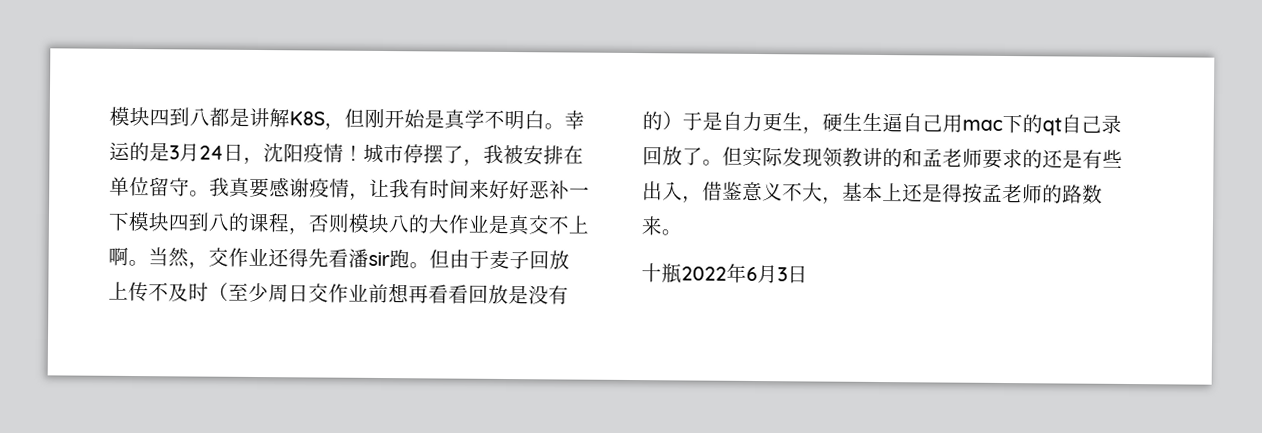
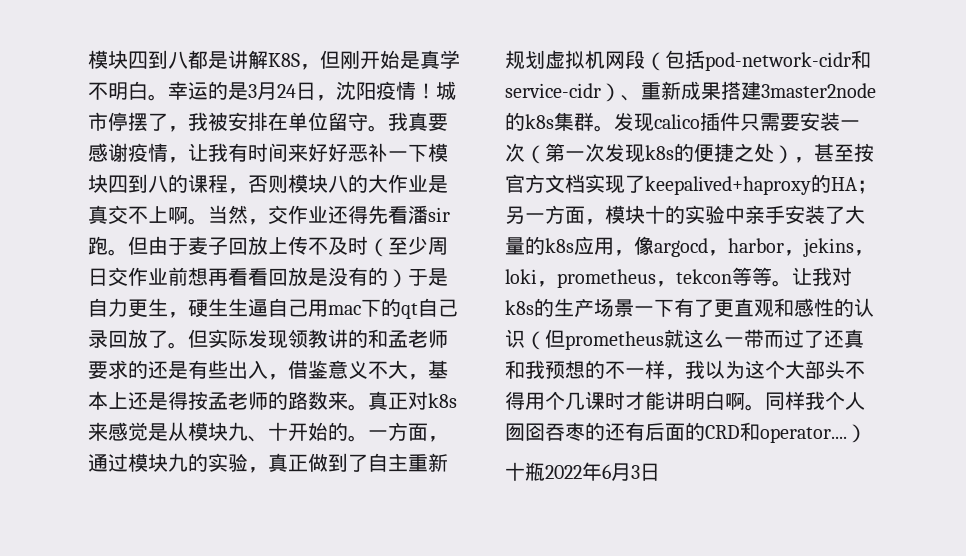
+ 真正对k8s来感觉是从模块九、十开始的。一方面，通过模块九的实验，真正做到了自主重新规划虚拟机网段（包括pod-network-cidr和service-cidr）、重新成果搭建3master2node的k8s集群。发现calico插件只需要安装一次（第一次发现k8s的便捷之处），甚至按官方文档实现了keepalived+haproxy的HA；另一方面，模块十的实验中亲手安装了大量的k8s应用，像argocd，harbor，jekins，loki，prometheus，tekcon等等。让我对k8s的生产场景一下有了更直观和感性的认识（但prometheus就这么一带而过了还真和我预想的不一样，我以为这个大部头不得用个几课时才能讲明白啊。同样我个人囫囵吞枣的还有后面的CRD和operator....）

